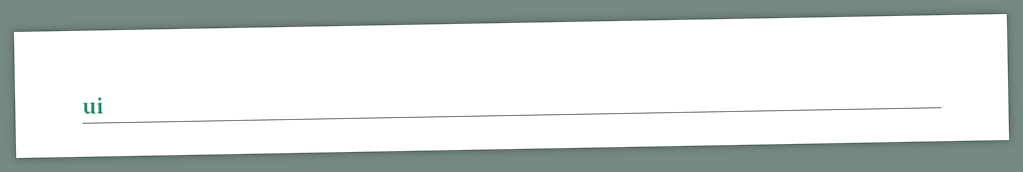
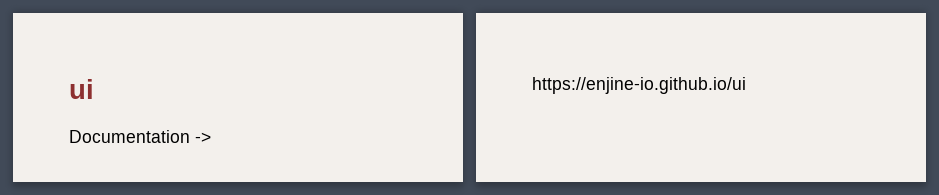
+ Documentation -> https://enjine-io.github.io/ui

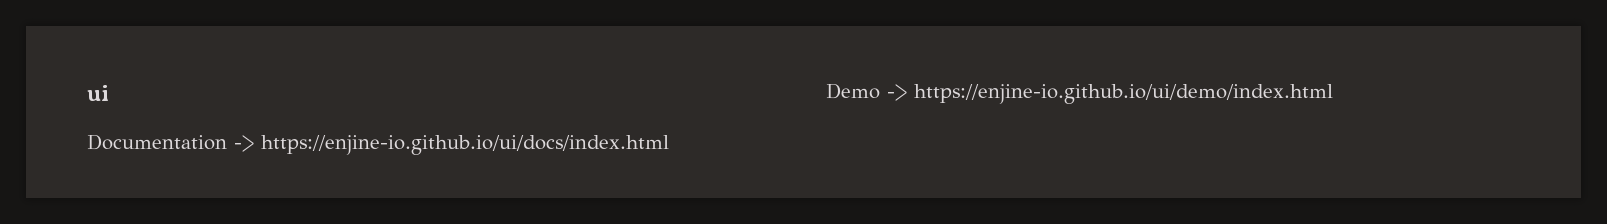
- Documentation -> https://enjine-io.github.io/ui
+ Documentation -> https://enjine-io.github.io/ui/docs/index.html
+ Demo -> https://enjine-io.github.io/ui/demo/index.html

